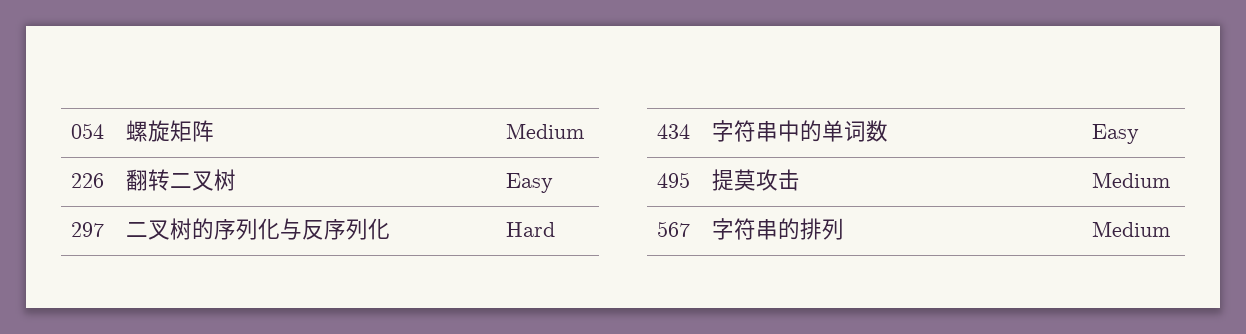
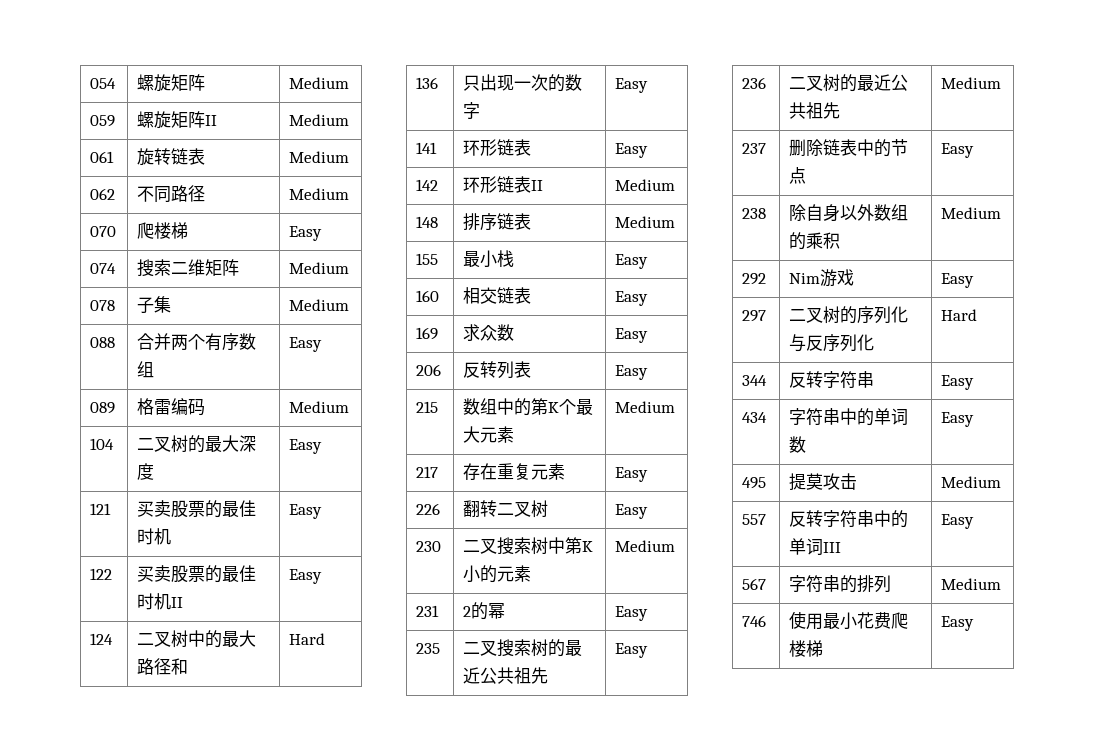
+ 059 | 螺旋矩阵II | Medium
+ 061 | 旋转链表 | Medium
+ 062 | 不同路径 | Medium
+ 070 | 爬楼梯 | Easy
+ 074 | 搜索二维矩阵 | Medium
+ 078 | 子集 | Medium
+ 088 | 合并两个有序数组 | Easy
+ 089 | 格雷编码 | Medium
+ 104 | 二叉树的最大深度 | Easy
+ 121 | 买卖股票的最佳时机 | Easy
+ 122 | 买卖股票的最佳时机II | Easy
+ 124 | 二叉树中的最大路径和 | Hard
+ 136 | 只出现一次的数字 | Easy
+ 141 | 环形链表 | Easy
+ 142 | 环形链表II | Medium
+ 148 | 排序链表 | Medium
+ 155 | 最小栈 | Easy
+ 160 | 相交链表 | Easy
+ 169 | 求众数 | Easy
+ 206 | 反转列表 | Easy
+ 215 | 数组中的第K个最大元素 | Medium
+ 217 | 存在重复元素 | Easy
+ 230 | 二叉搜索树中第K小的元素 | Medium
+ 231 | 2的幂 | Easy
+ 235 | 二叉搜索树的最近公共祖先 | Easy
+ 236 | 二叉树的最近公共祖先 | Medium
+ 237 | 删除链表中的节点 | Easy
+ 238 | 除自身以外数组的乘积 | Medium
+ 292 | Nim游戏 | Easy
+ 344 | 反转字符串 | Easy
+ 557 | 反转字符串中的单词III | Easy
+ 746 | 使用最小花费爬楼梯 | Easy

